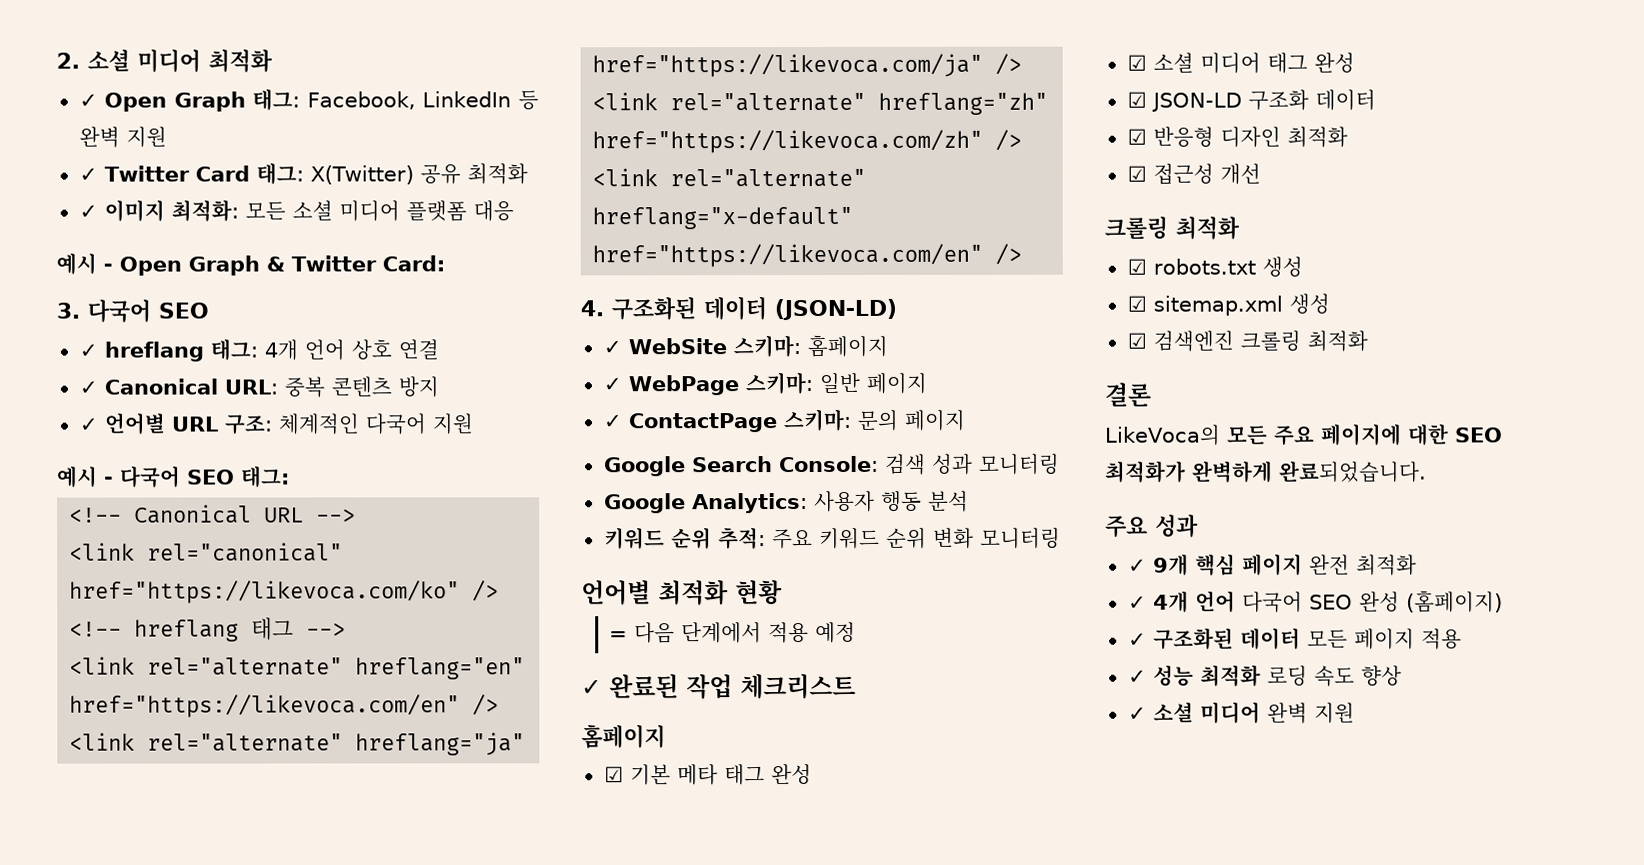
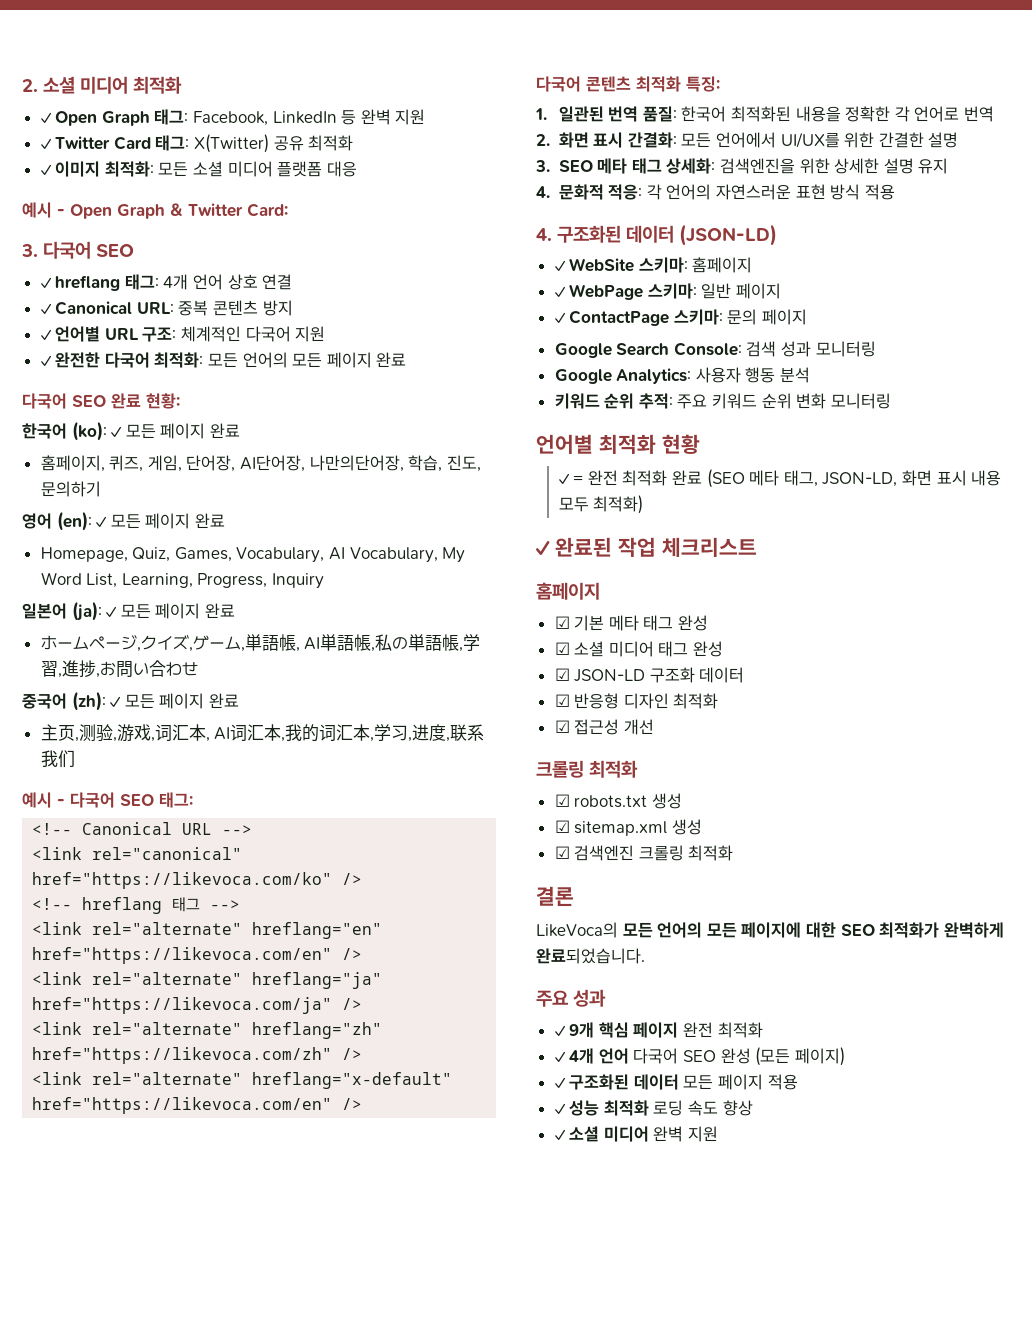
+ ✓ 완전한 다국어 최적화: 모든 언어의 모든 페이지 완료
+ 다국어 SEO 완료 현황:
+ 한국어 (ko): ✓ 모든 페이지 완료
+ 홈페이지, 퀴즈, 게임, 단어장, AI단어장, 나만의단어장, 학습, 진도, 문의하기
+ 영어 (en): ✓ 모든 페이지 완료
+ Homepage, Quiz, Games, Vocabulary, AI Vocabulary, My Word List, Learning, Progress, Inquiry
+ 일본어 (ja): ✓ 모든 페이지 완료
+ ホームページ,クイズ,ゲーム,単語帳, AI単語帳,私の単語帳,学習,進捗,お問い合わせ
+ 중국어 (zh): ✓ 모든 페이지 완료
+ 主页,测验,游戏,词汇本, AI词汇本,我的词汇本,学习,进度,联系我们
+ 다국어 콘텐츠 최적화 특징:
+ 1. 일관된 번역 품질: 한국어 최적화된 내용을 정확한 각 언어로 번역
+ 2. 화면 표시 간결화: 모든 언어에서 UI/UX를 위한 간결한 설명
+ 3. SEO 메타 태그 상세화: 검색엔진을 위한 상세한 설명 유지
+ 4. 문화적 적응: 각 언어의 자연스러운 표현 방식 적용
- = 다음 단계에서 적용 예정
+ ✓ = 완전 최적화 완료 (SEO 메타 태그, JSON-LD, 화면 표시 내용 모두 최적화)
- LikeVoca의 모든 주요 페이지에 대한 SEO 최적화가 완벽하게 완료되었습니다.
+ LikeVoca의 모든 언어의 모든 페이지에 대한 SEO 최적화가 완벽하게 완료되었습니다.
- ✓ 4개 언어 다국어 SEO 완성 (홈페이지)
+ ✓ 4개 언어 다국어 SEO 완성 (모든 페이지)

